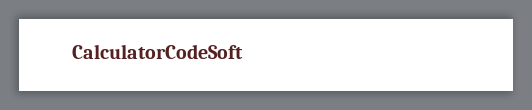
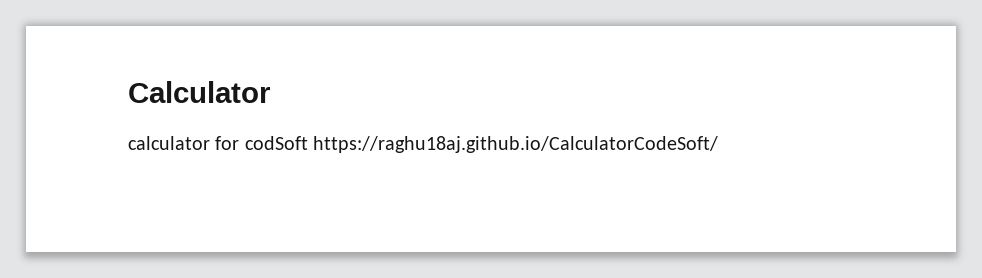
- CalculatorCodeSoft
+ Calculator
+ calculator for codSoft https://raghu18aj.github.io/CalculatorCodeSoft/

